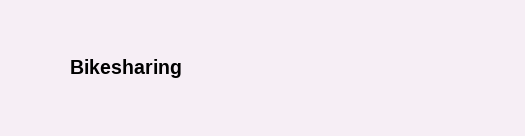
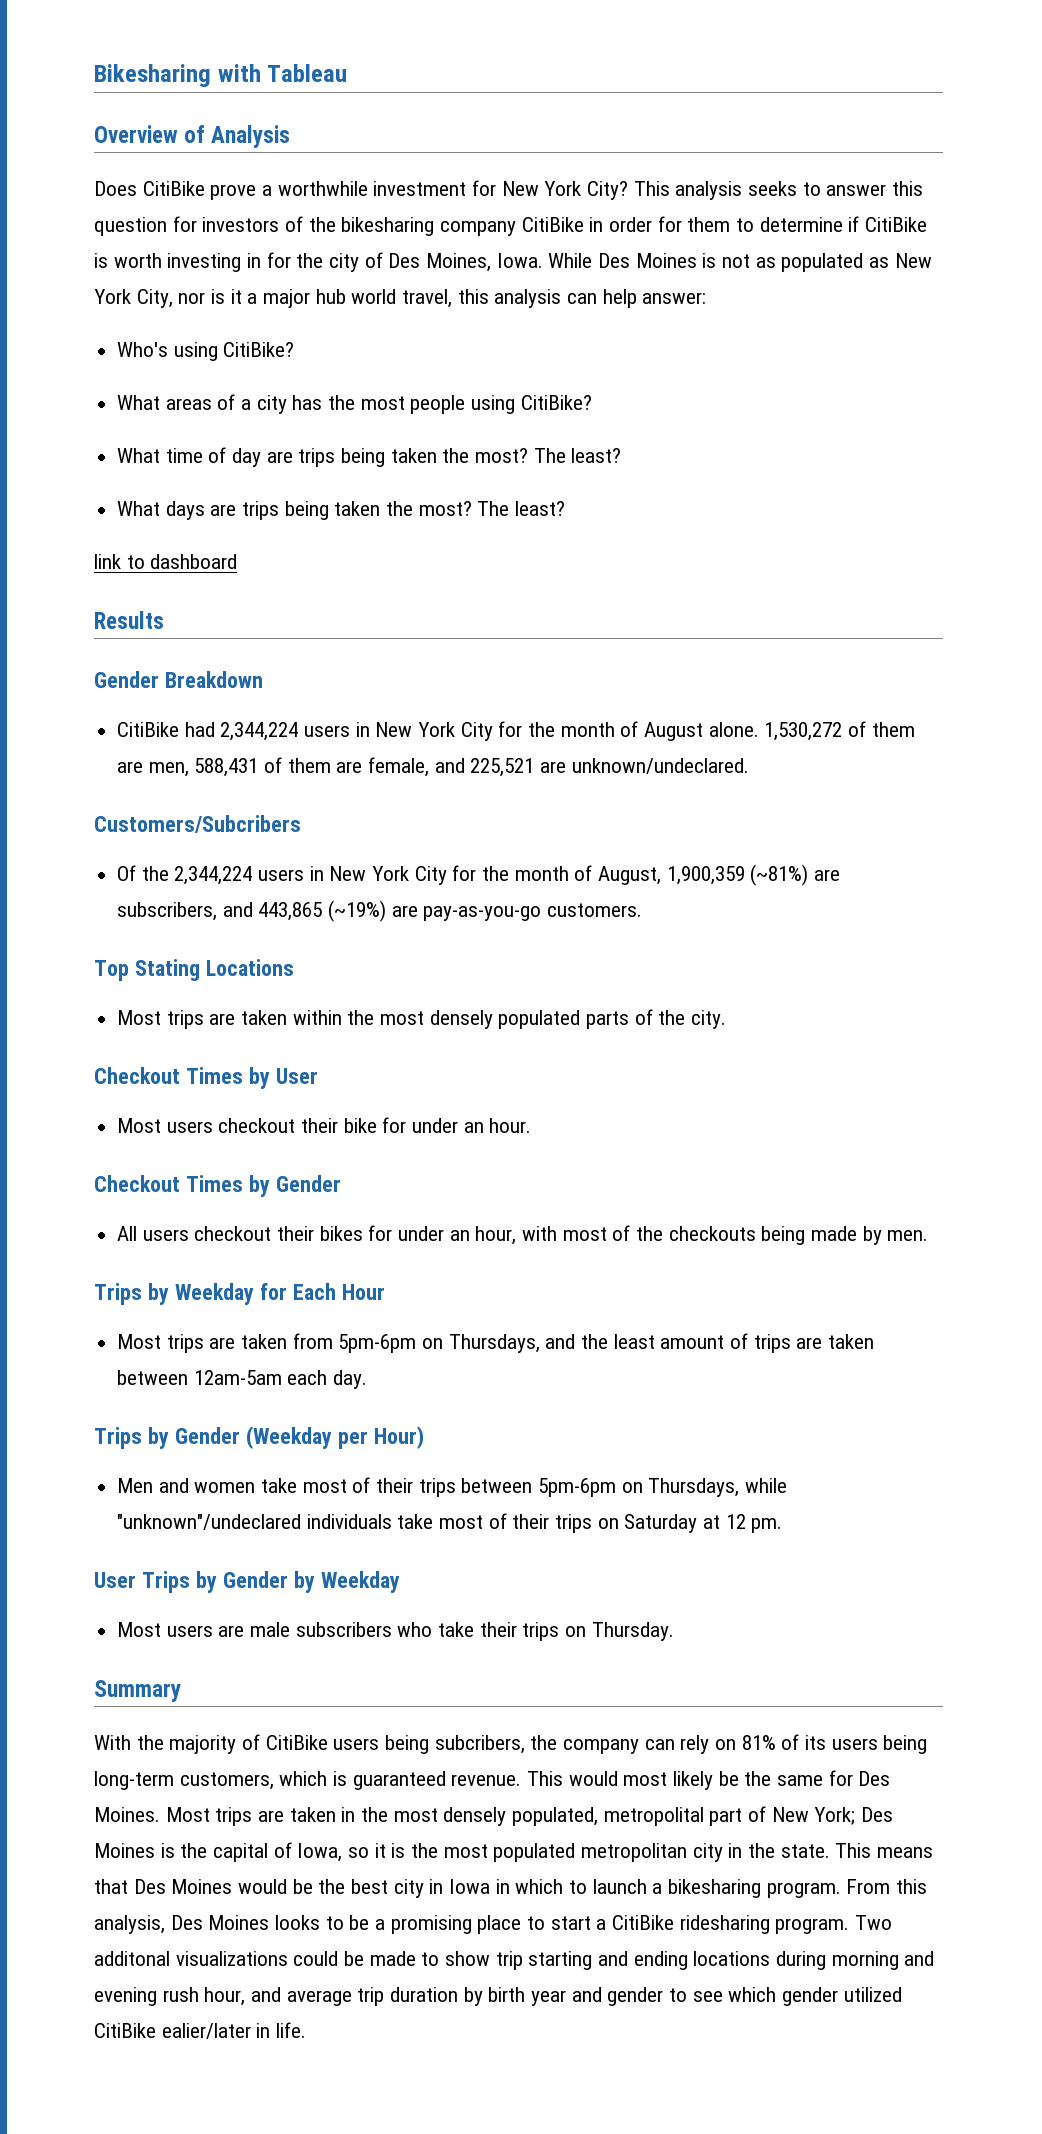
- Bikesharing
+ Bikesharing with Tableau
+ Overview of Analysis
+ Does CitiBike prove a worthwhile investment for New York City? This analysis seeks to answer this question for investors of the bikesharing company CitiBike in order for them to determine if CitiBike is worth investing in for the city of Des Moines, Iowa. While Des Moines is not as populated as New York City, nor is it a major hub world travel, this analysis can help answer:
+ Who's using CitiBike?
+ What areas of a city has the most people using CitiBike?
+ What time of day are trips being taken the most? The least?
+ What days are trips being taken the most? The least?
+ link to dashboard
+ Results
+ Gender Breakdown
+ CitiBike had 2,344,224 users in New York City for the month of August alone. 1,530,272 of them are men, 588,431 of them are female, and 225,521 are unknown/undeclared.
+ Customers/Subcribers
+ Of the 2,344,224 users in New York City for the month of August, 1,900,359 (~81%) are subscribers, and 443,865 (~19%) are pay-as-you-go customers.
+ Top Stating Locations
+ Most trips are taken within the most densely populated parts of the city.
+ Checkout Times by User
+ Most users checkout their bike for under an hour.
+ Checkout Times by Gender
+ All users checkout their bikes for under an hour, with most of the checkouts being made by men.
+ Trips by Weekday for Each Hour
+ Most trips are taken from 5pm-6pm on Thursdays, and the least amount of trips are taken between 12am-5am each day.
+ Trips by Gender (Weekday per Hour)
+ Men and women take most of their trips between 5pm-6pm on Thursdays, while "unknown"/undeclared individuals take most of their trips on Saturday at 12 pm.
+ User Trips by Gender by Weekday
+ Most users are male subscribers who take their trips on Thursday.
+ Summary
+ With the majority of CitiBike users being subcribers, the company can rely on 81% of its users being long-term customers, which is guaranteed revenue. This would most likely be the same for Des Moines. Most trips are taken in the most densely populated, metropolital part of New York; Des Moines is the capital of Iowa, so it is the most populated metropolitan city in the state. This means that Des Moines would be the best city in Iowa in which to launch a bikesharing program. From this analysis, Des Moines looks to be a promising place to start a CitiBike ridesharing program. Two additonal visualizations could be made to show trip starting and ending locations during morning and evening rush hour, and average trip duration by birth year and gender to see which gender utilized CitiBike ealier/later in life.

